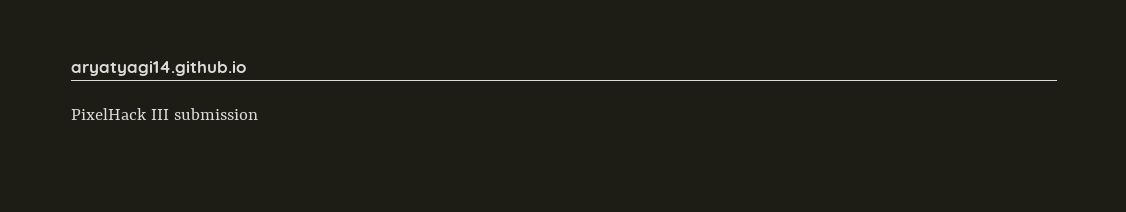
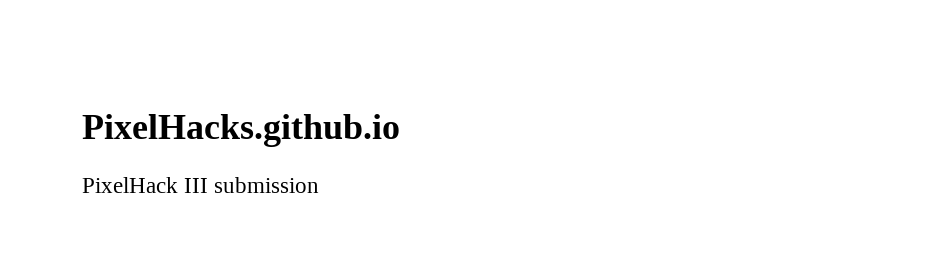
- aryatyagi14.github.io
+ PixelHacks.github.io

